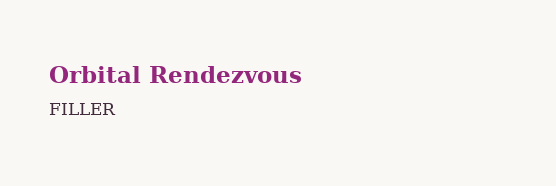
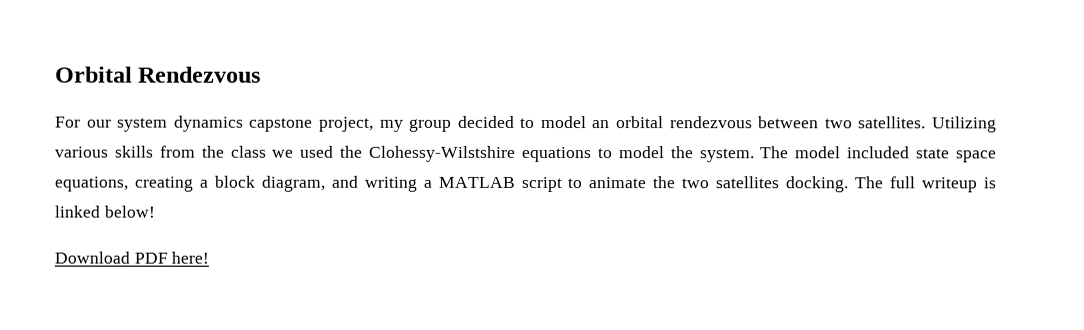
- FILLER
+ For our system dynamics capstone project, my group decided to model an orbital rendezvous between two satellites. Utilizing various skills from the class we used the Clohessy-Wilstshire equations to model the system. The model included state space equations, creating a block diagram, and writing a MATLAB script to animate the two satellites docking. The full writeup is linked below!
+ Download PDF here!

